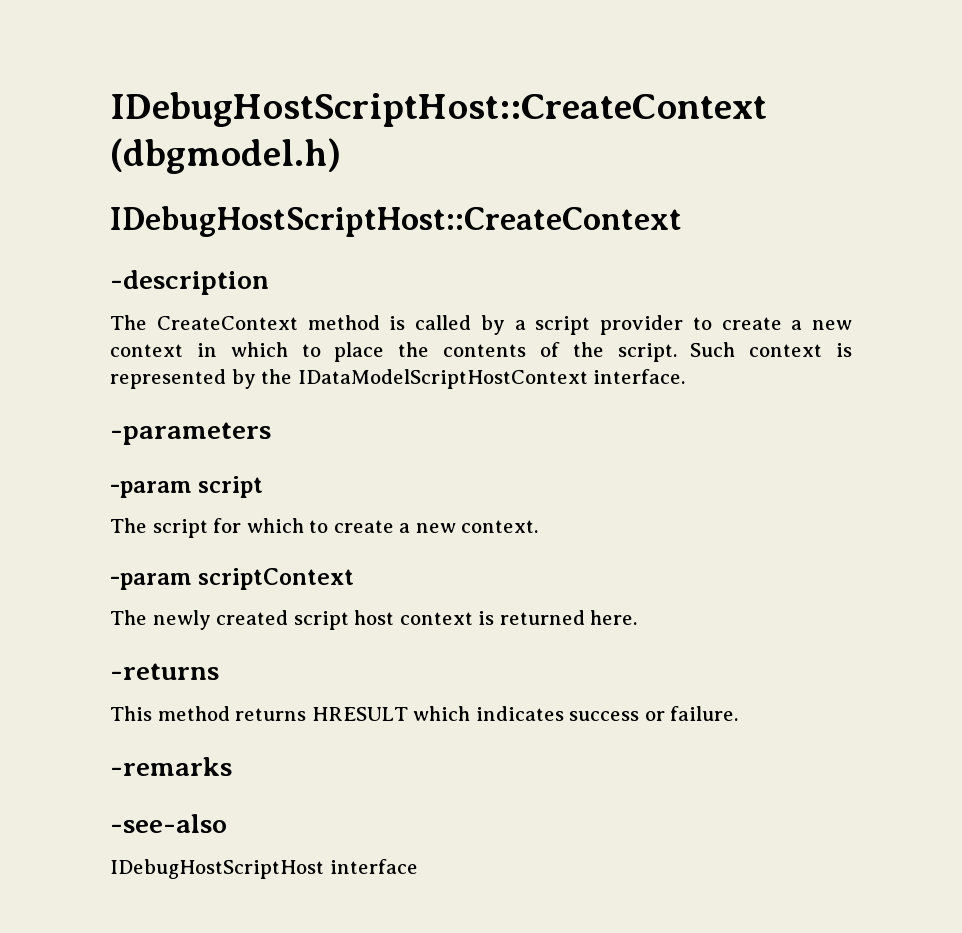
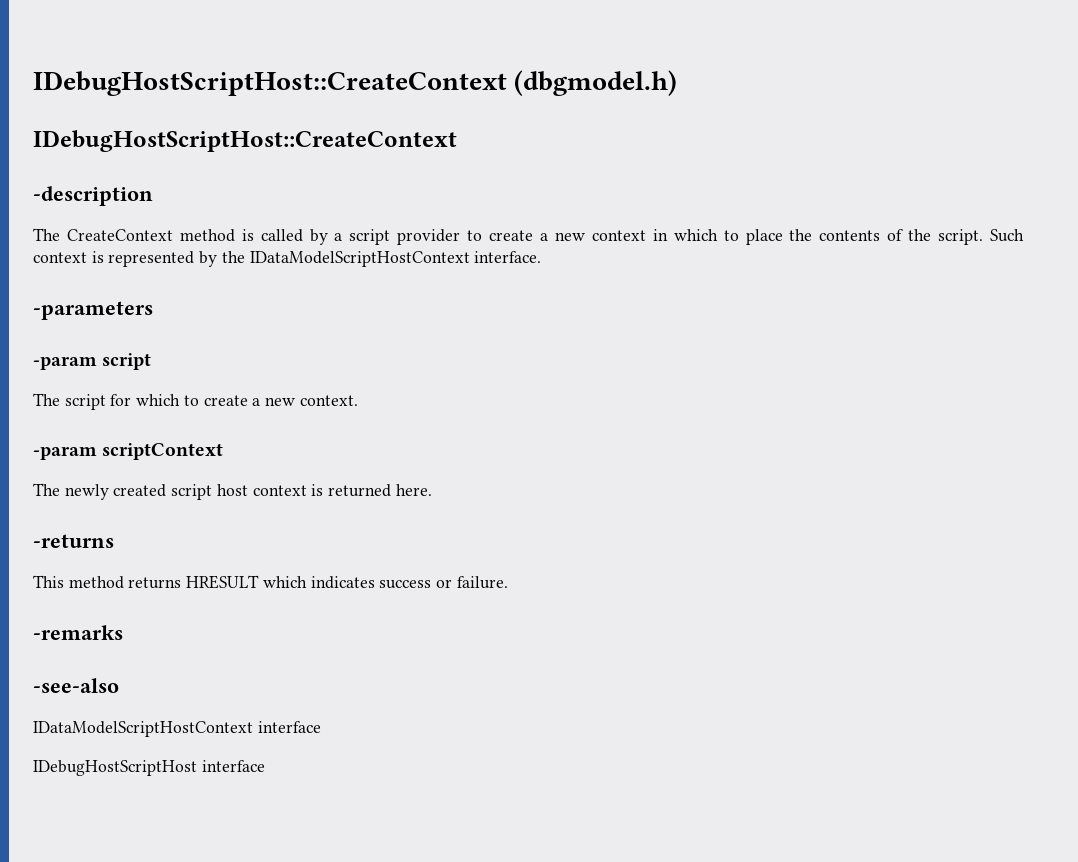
+ IDataModelScriptHostContext interface

